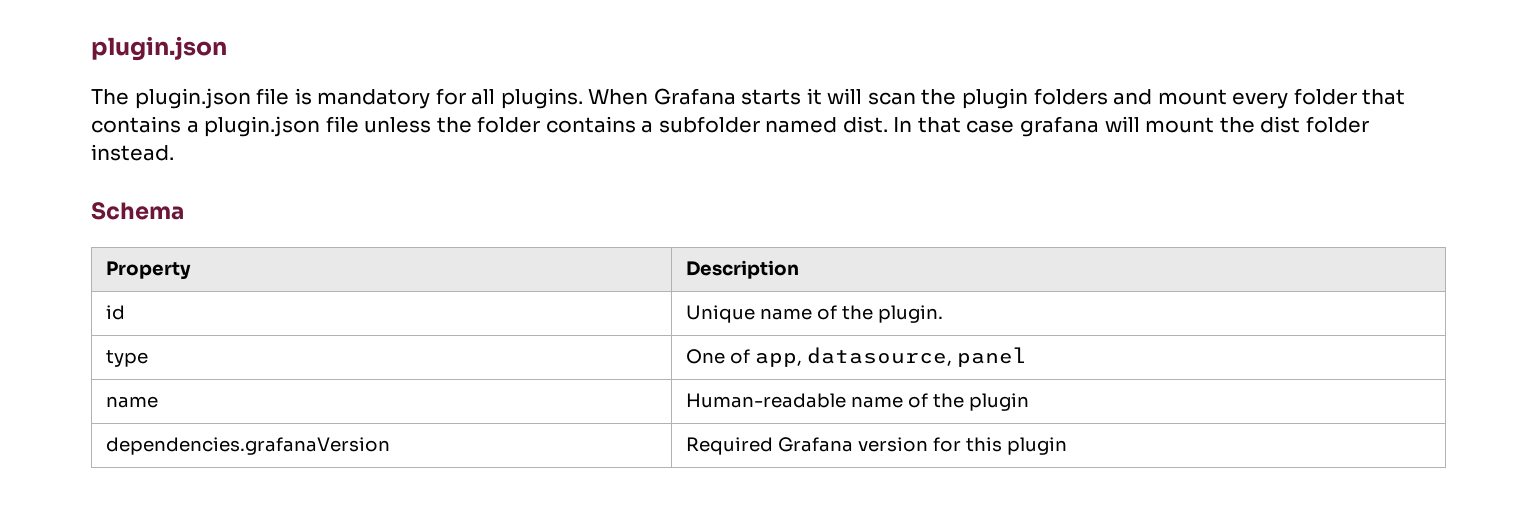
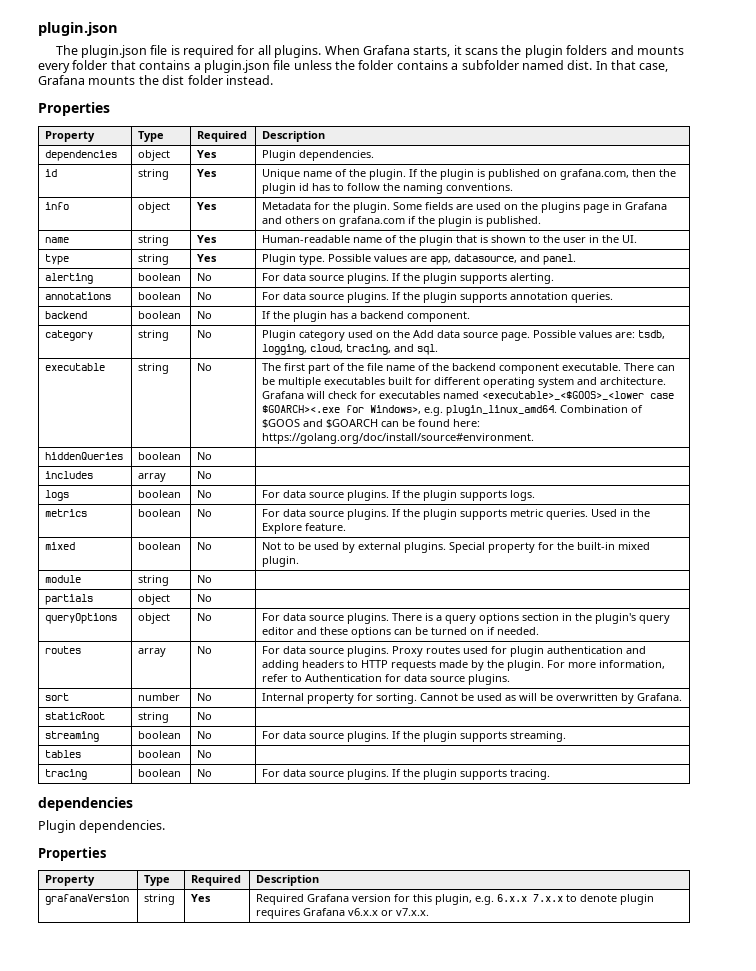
- The plugin.json file is mandatory for all plugins.
+ The plugin.json file is required for all plugins.
- When Grafana starts it will scan the plugin folders and mount every folder that contains a plugin.json file unless the folder contains a subfolder named dist.
+ When Grafana starts, it scans the plugin folders and mounts every folder that contains a plugin.json file unless the folder contains a subfolder named dist.
- In that case grafana will mount the dist folder instead.
- Schema
- Property | Description
- id | Unique name of the plugin.
- type | One of app, datasource, panel
- name | Human-readable name of the plugin
- dependencies.grafanaVersion | Required Grafana version for this plugin
+ In that case, Grafana mounts the dist folder instead.
+ Properties
+ Property | Type | Required | Description
+ dependencies | object | Yes | Plugin dependencies.
+ id | string | Yes | Unique name of the plugin. If the plugin is published on grafana.com, then the plugin id has to follow the naming conventions.
+ info | object | Yes | Metadata for the plugin. Some fields are used on the plugins page in Grafana and others on grafana.com if the plugin is published.
+ name | string | Yes | Human-readable name of the plugin that is shown to the user in the UI.
+ type | string | Yes | Plugin type. Possible values are app, datasource, and panel.
+ alerting | boolean | No | For data source plugins. If the plugin supports alerting.
+ annotations | boolean | No | For data source plugins. If the plugin supports annotation queries.
+ backend | boolean | No | If the plugin has a backend component.
+ category | string | No | Plugin category used on the Add data source page. Possible values are: tsdb, logging, cloud, tracing, and sql.
+ executable | string | No | The first part of the file name of the backend component executable. There can be multiple executables built for different operating system and architecture. Grafana will check for executables named <executable>_<$GOOS>_<lower case $GOARCH><.exe for Windows>, e.g. plugin_linux_amd64. Combination of $GOOS and $GOARCH can be found here: https://golang.org/doc/install/source#environment.
+ hiddenQueries | boolean | No |
+ includes | array | No |
+ logs | boolean | No | For data source plugins. If the plugin supports logs.
+ metrics | boolean | No | For data source plugins. If the plugin supports metric queries. Used in the Explore feature.
+ mixed | boolean | No | Not to be used by external plugins. Special property for the built-in mixed plugin.
+ module | string | No |
+ partials | object | No |
+ queryOptions | object | No | For data source plugins. There is a query options section in the plugin's query editor and these options can be turned on if needed.
+ routes | array | No | For data source plugins. Proxy routes used for plugin authentication and adding headers to HTTP requests made by the plugin. For more information, refer to Authentication for data source plugins.
+ sort | number | No | Internal property for sorting. Cannot be used as will be overwritten by Grafana.
+ staticRoot | string | No |
+ streaming | boolean | No | For data source plugins. If the plugin supports streaming.
+ tables | boolean | No |
+ tracing | boolean | No | For data source plugins. If the plugin supports tracing.
+ dependencies
+ Plugin dependencies.
+ Properties
+ Property | Type | Required | Description
+ grafanaVersion | string | Yes | Required Grafana version for this plugin, e.g. 6.x.x 7.x.x to denote plugin requires Grafana v6.x.x or v7.x.x.

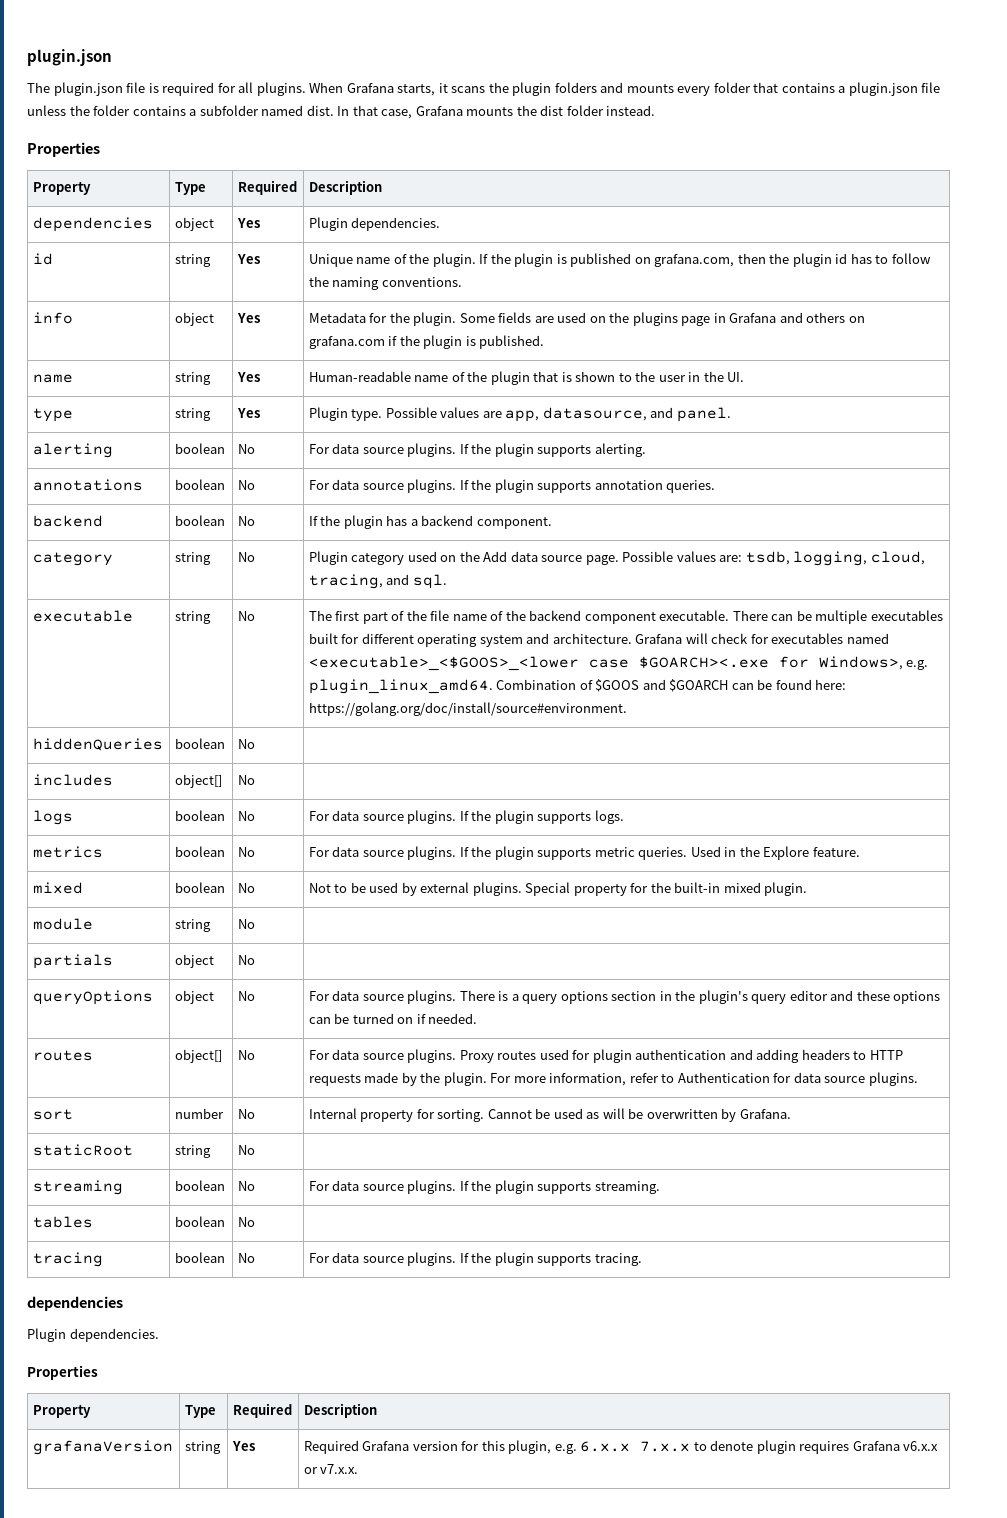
- includes | array | No |
+ includes | object[] | No |
- routes | array | No | For data source plugins. Proxy routes used for plugin authentication and adding headers to HTTP requests made by the plugin. For more information, refer to Authentication for data source plugins.
+ routes | object[] | No | For data source plugins. Proxy routes used for plugin authentication and adding headers to HTTP requests made by the plugin. For more information, refer to Authentication for data source plugins.

